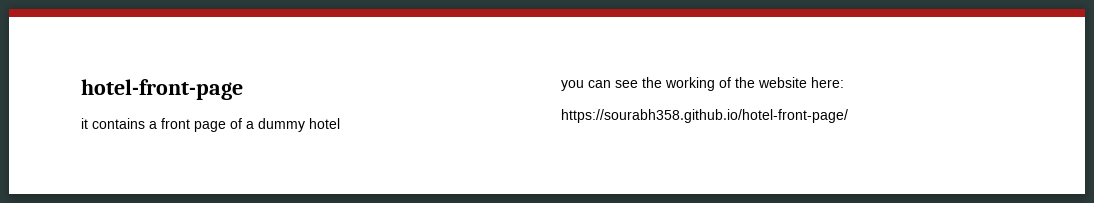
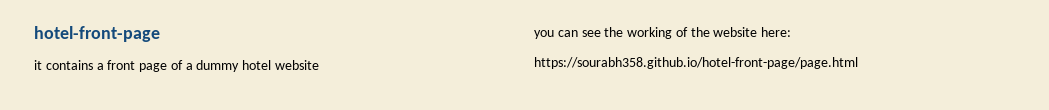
- it contains a front page of a dummy hotel
+ it contains a front page of a dummy hotel website
- https://sourabh358.github.io/hotel-front-page/
+ https://sourabh358.github.io/hotel-front-page/page.html

